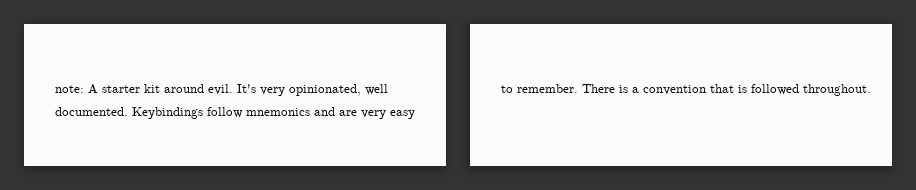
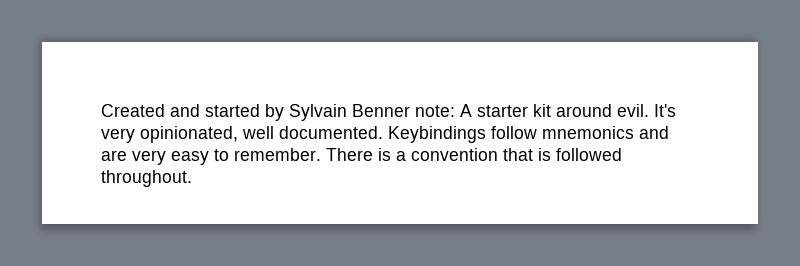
- note: A starter kit around evil.
+ Created and started by Sylvain Benner note: A starter kit around evil.

